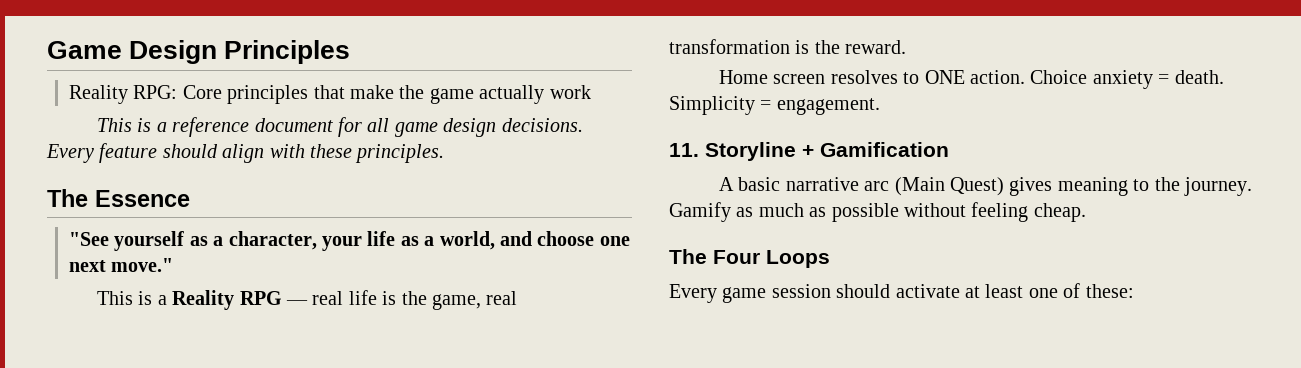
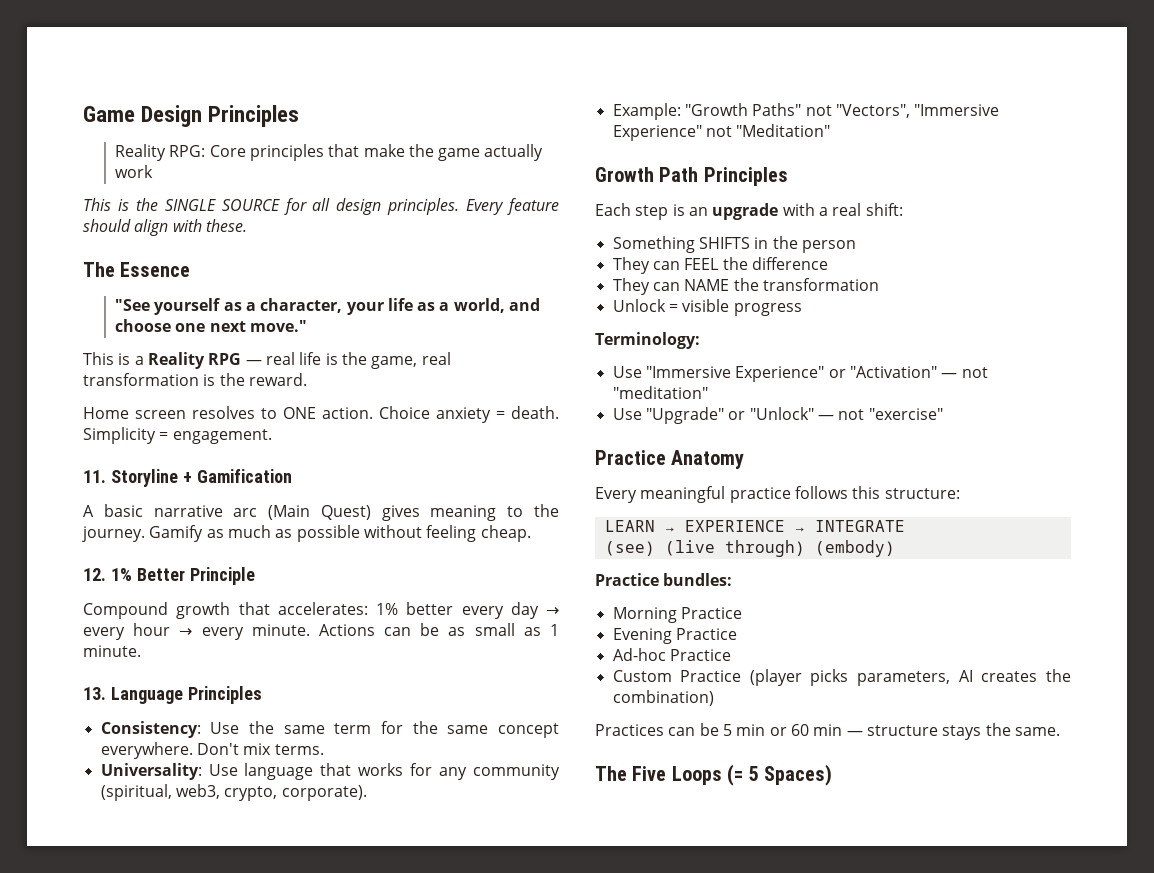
- This is a reference document for all game design decisions.
+ This is the SINGLE SOURCE for all design principles.
- Every feature should align with these principles.
+ Every feature should align with these.
- The Four Loops
- Every game session should activate at least one of these:
+ 12. 1% Better Principle
+ Compound growth that accelerates: 1% better every day → every hour → every minute. Actions can be as small as 1 minute.
+ 13. Language Principles
+ Consistency: Use the same term for the same concept everywhere. Don't mix terms.
+ Universality: Use language that works for any community (spiritual, web3, crypto, corporate).
+ Example: "Growth Paths" not "Vectors", "Immersive Experience" not "Meditation"
+ Growth Path Principles
+ Each step is an upgrade with a real shift:
+ Something SHIFTS in the person
+ They can FEEL the difference
+ They can NAME the transformation
+ Unlock = visible progress
+ Terminology:
+ Use "Immersive Experience" or "Activation" — not "meditation"
+ Use "Upgrade" or "Unlock" — not "exercise"
+ Practice Anatomy
+ Every meaningful practice follows this structure:
+ LEARN → EXPERIENCE → INTEGRATE
+ (see) (live through) (embody)
+ Practice bundles:
+ Morning Practice
+ Evening Practice
+ Ad-hoc Practice
+ Custom Practice (player picks parameters, AI creates the combination)
+ Practices can be 5 min or 60 min — structure stays the same.
+ The Five Loops (= 5 Spaces)

